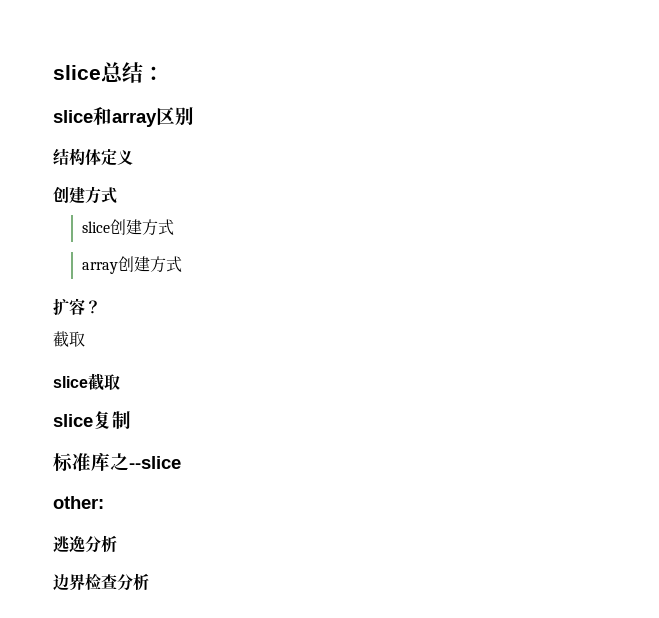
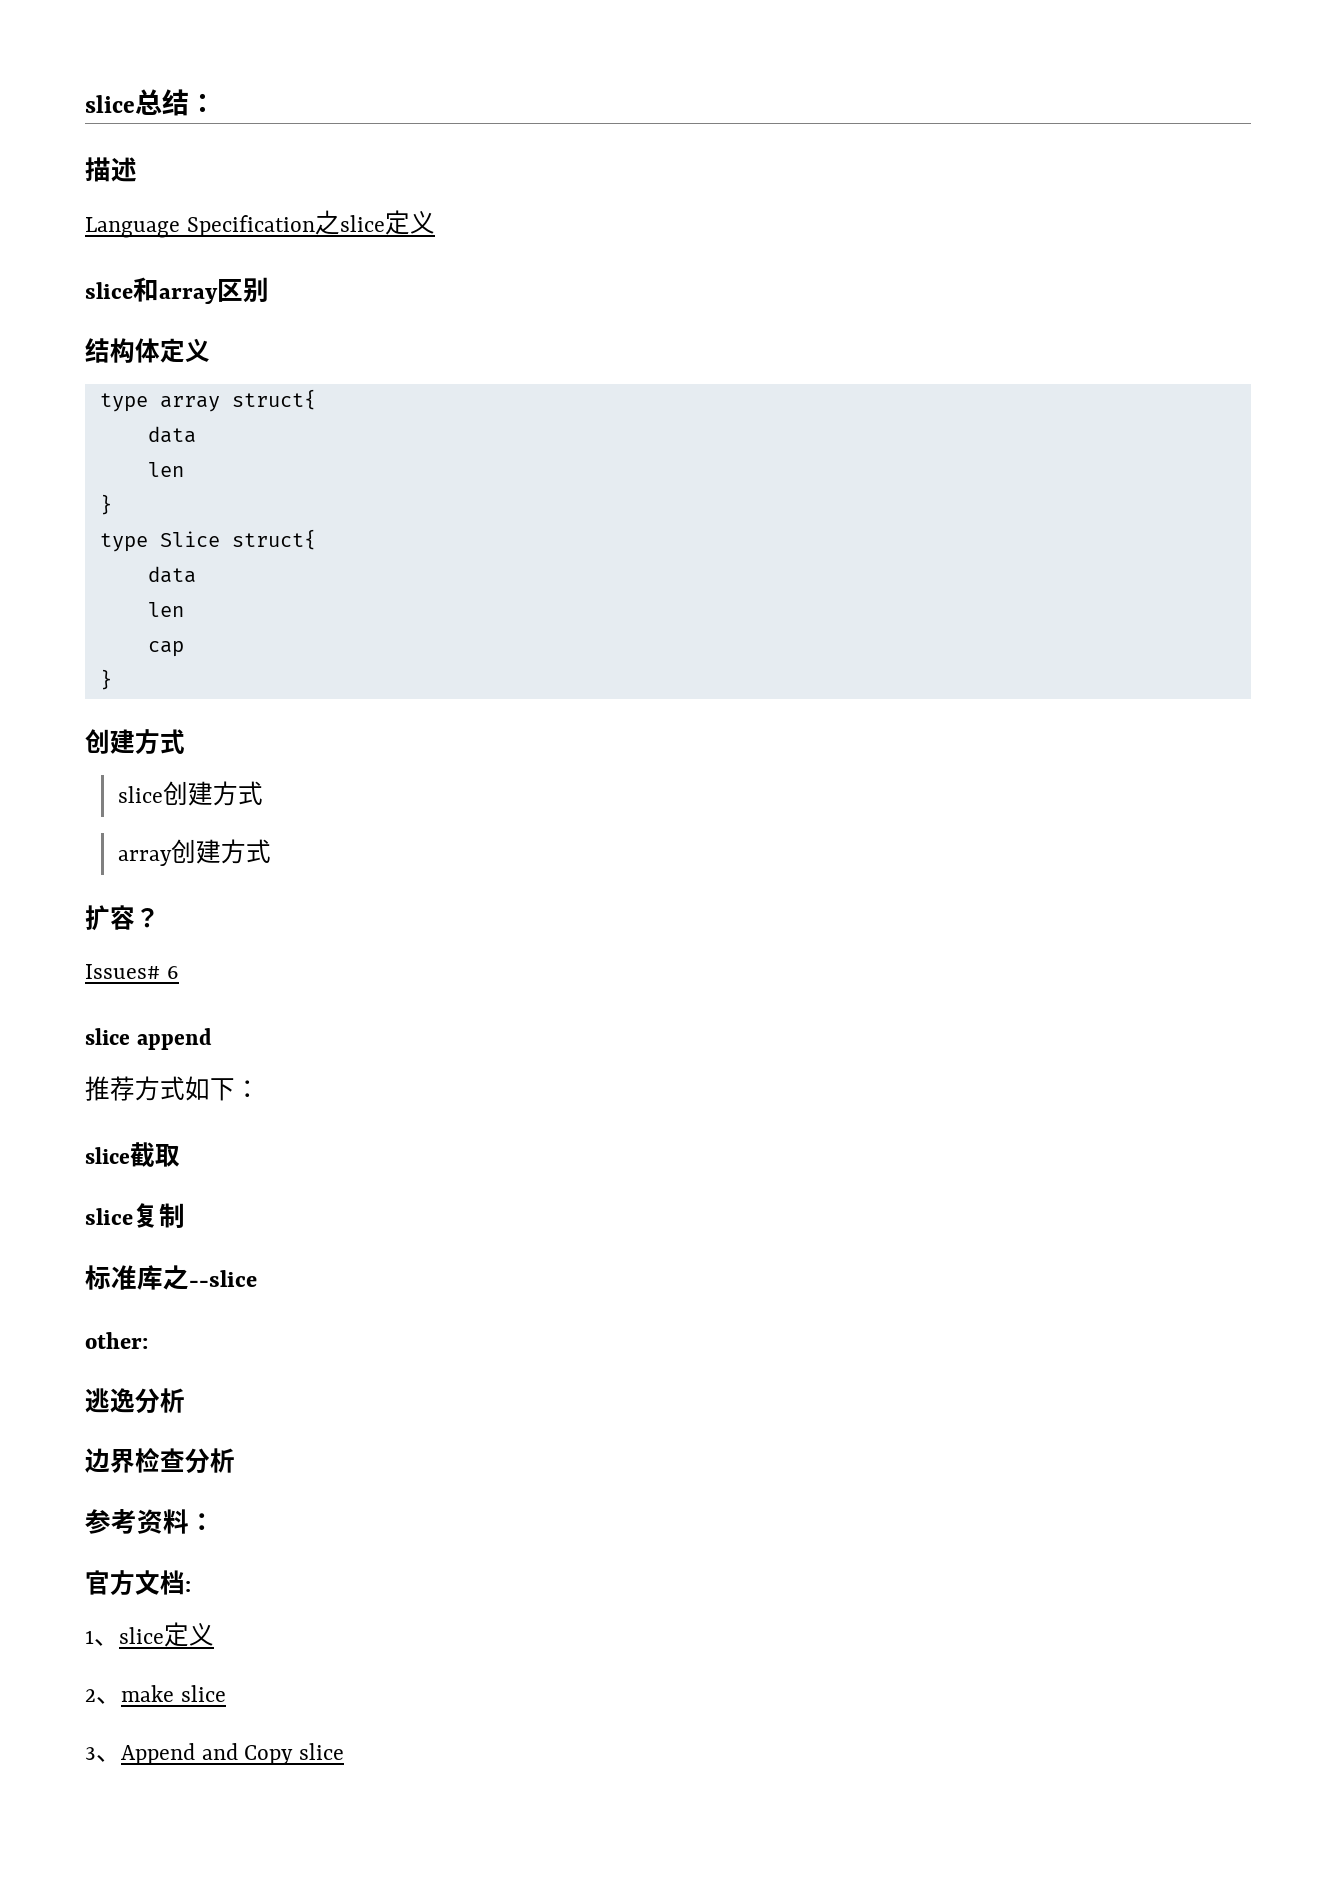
+ 描述
+ Language Specification之slice定义
+ type array struct{
+ data
+ len
+ }
+ type Slice struct{
+ data
+ len
+ cap
+ }
  扩容？
- 截取
+ Issues# 6
+ slice append
+ 推荐方式如下：
+ 参考资料：
+ 官方文档:
+ 1、slice定义
+ 2、make slice
+ 3、Append and Copy slice

